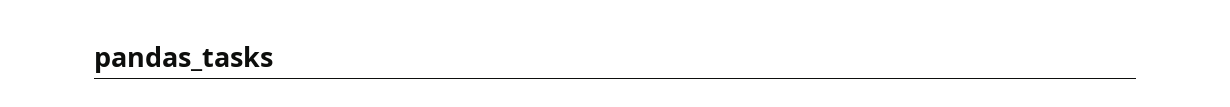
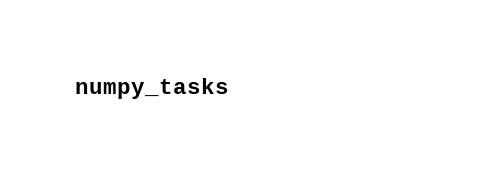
- pandas_tasks
+ numpy_tasks

